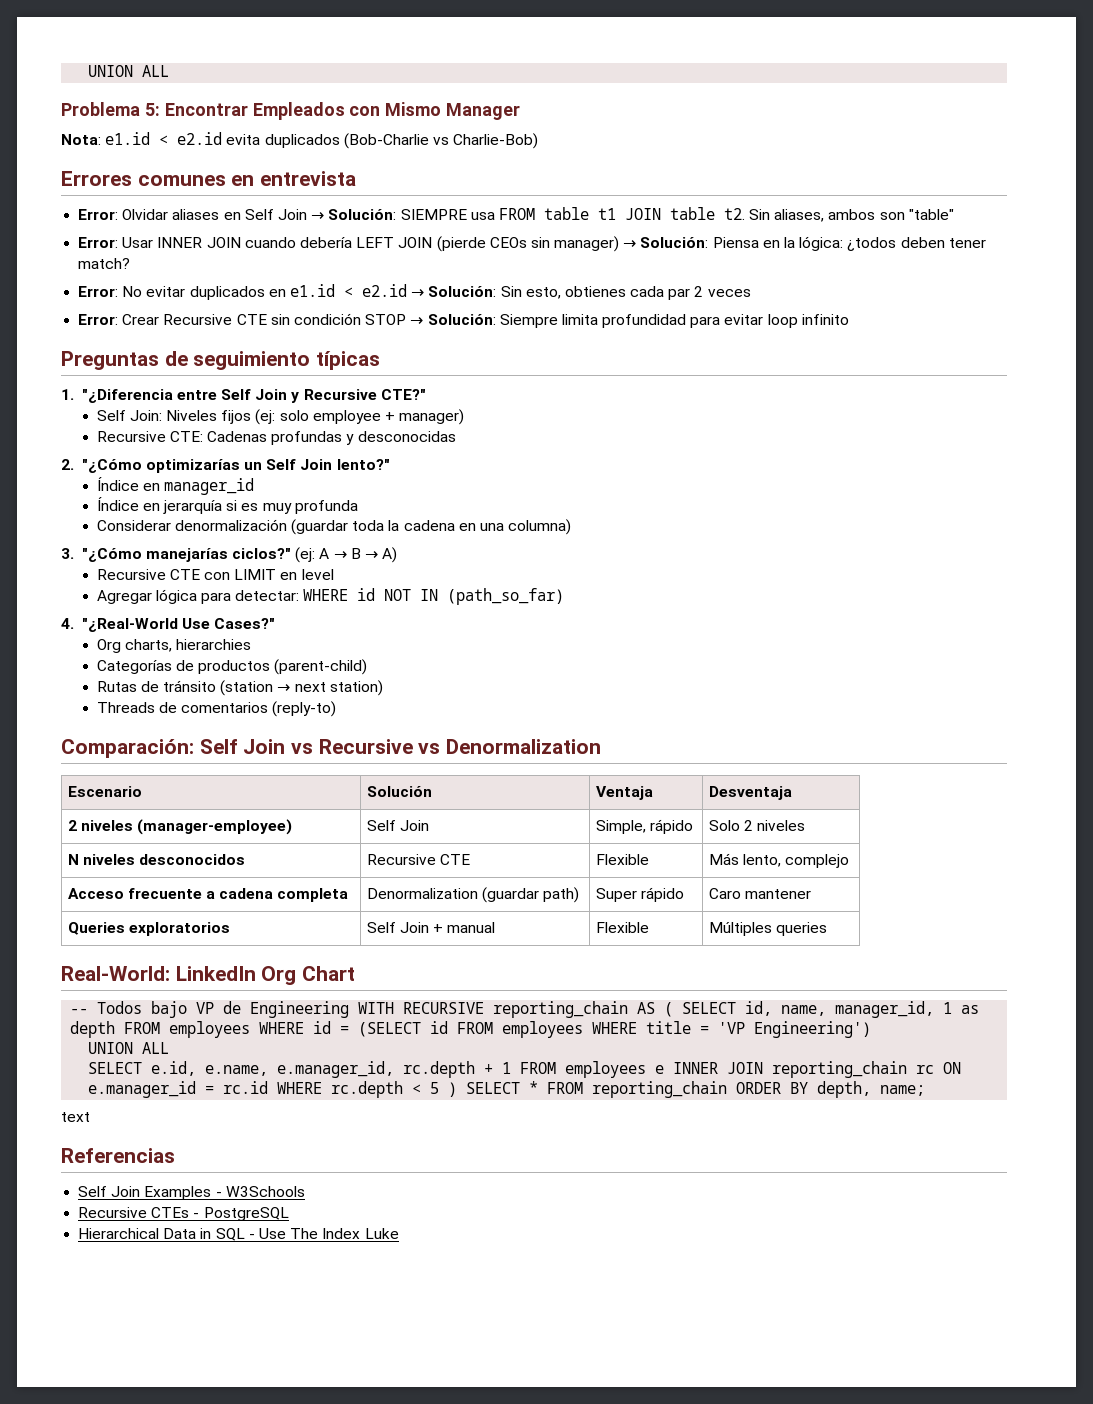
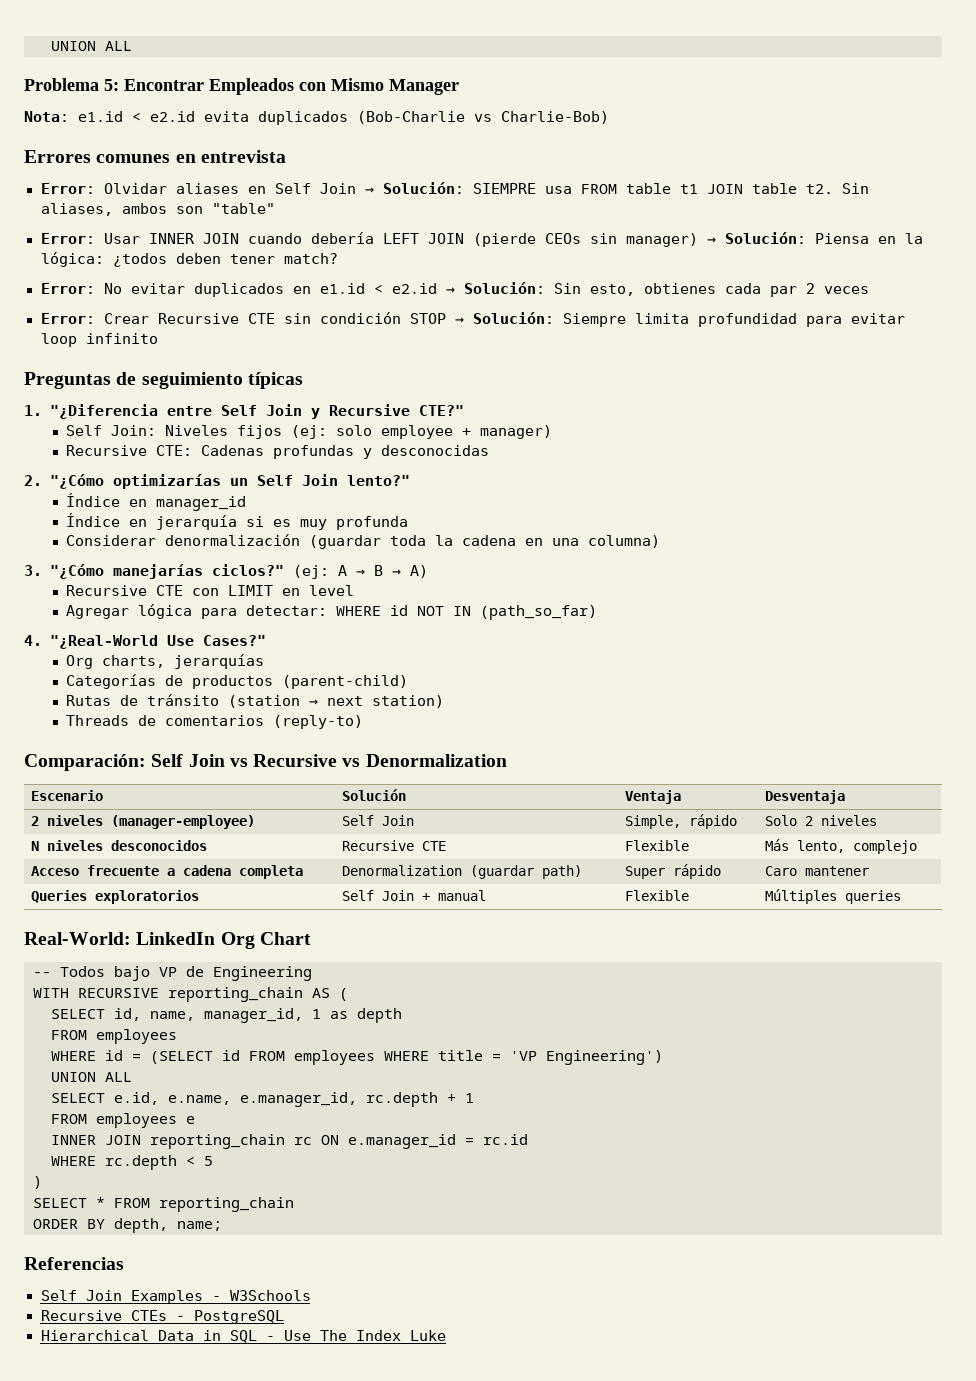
- Org charts, hierarchies
+ Org charts, jerarquías
- -- Todos bajo VP de Engineering WITH RECURSIVE reporting_chain AS ( SELECT id, name, manager_id, 1 as depth FROM employees WHERE id = (SELECT id FROM employees WHERE title = 'VP Engineering')
+ -- Todos bajo VP de Engineering
+ WITH RECURSIVE reporting_chain AS (
+ SELECT id, name, manager_id, 1 as depth
+ FROM employees
+ WHERE id = (SELECT id FROM employees WHERE title = 'VP Engineering')
- SELECT e.id, e.name, e.manager_id, rc.depth + 1 FROM employees e INNER JOIN reporting_chain rc ON e.manager_id = rc.id WHERE rc.depth < 5 ) SELECT * FROM reporting_chain ORDER BY depth, name;
+ SELECT e.id, e.name, e.manager_id, rc.depth + 1
+ FROM employees e
+ INNER JOIN reporting_chain rc ON e.manager_id = rc.id
+ WHERE rc.depth < 5
+ )
+ SELECT * FROM reporting_chain
+ ORDER BY depth, name;
- text

